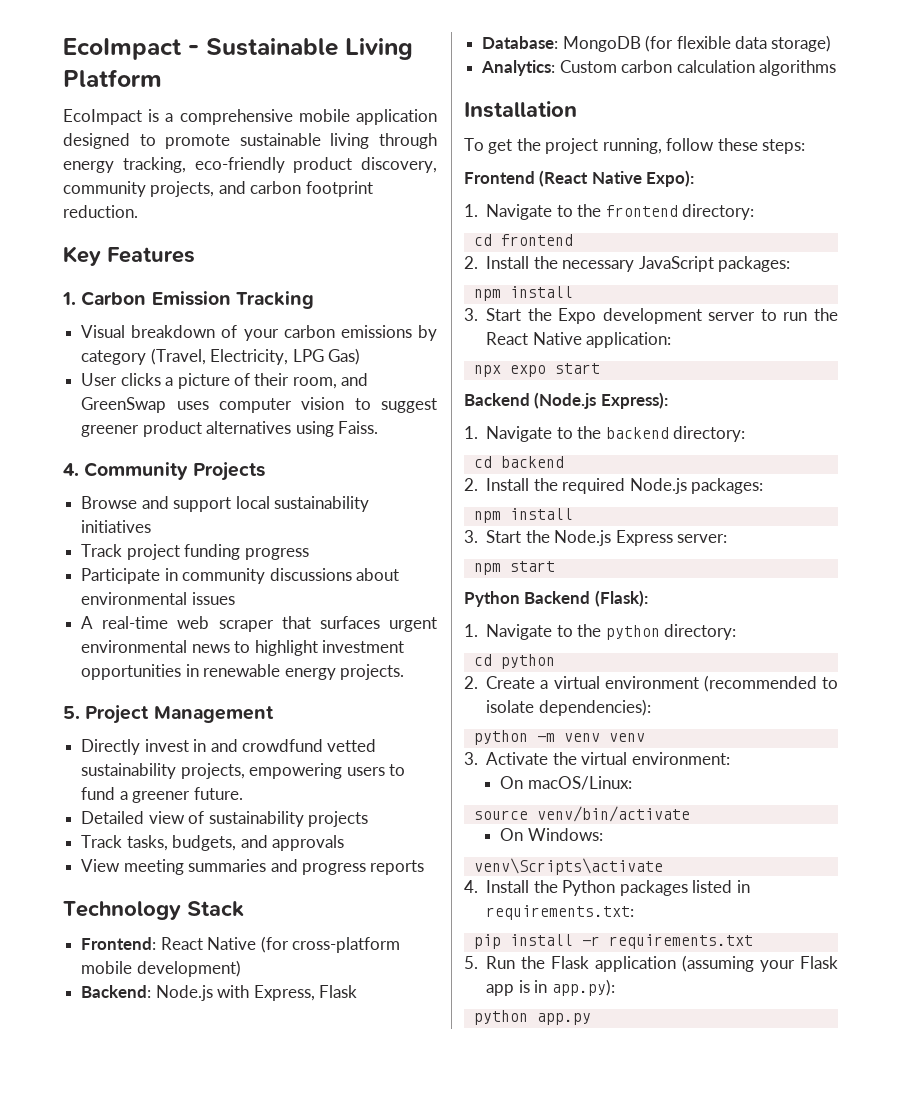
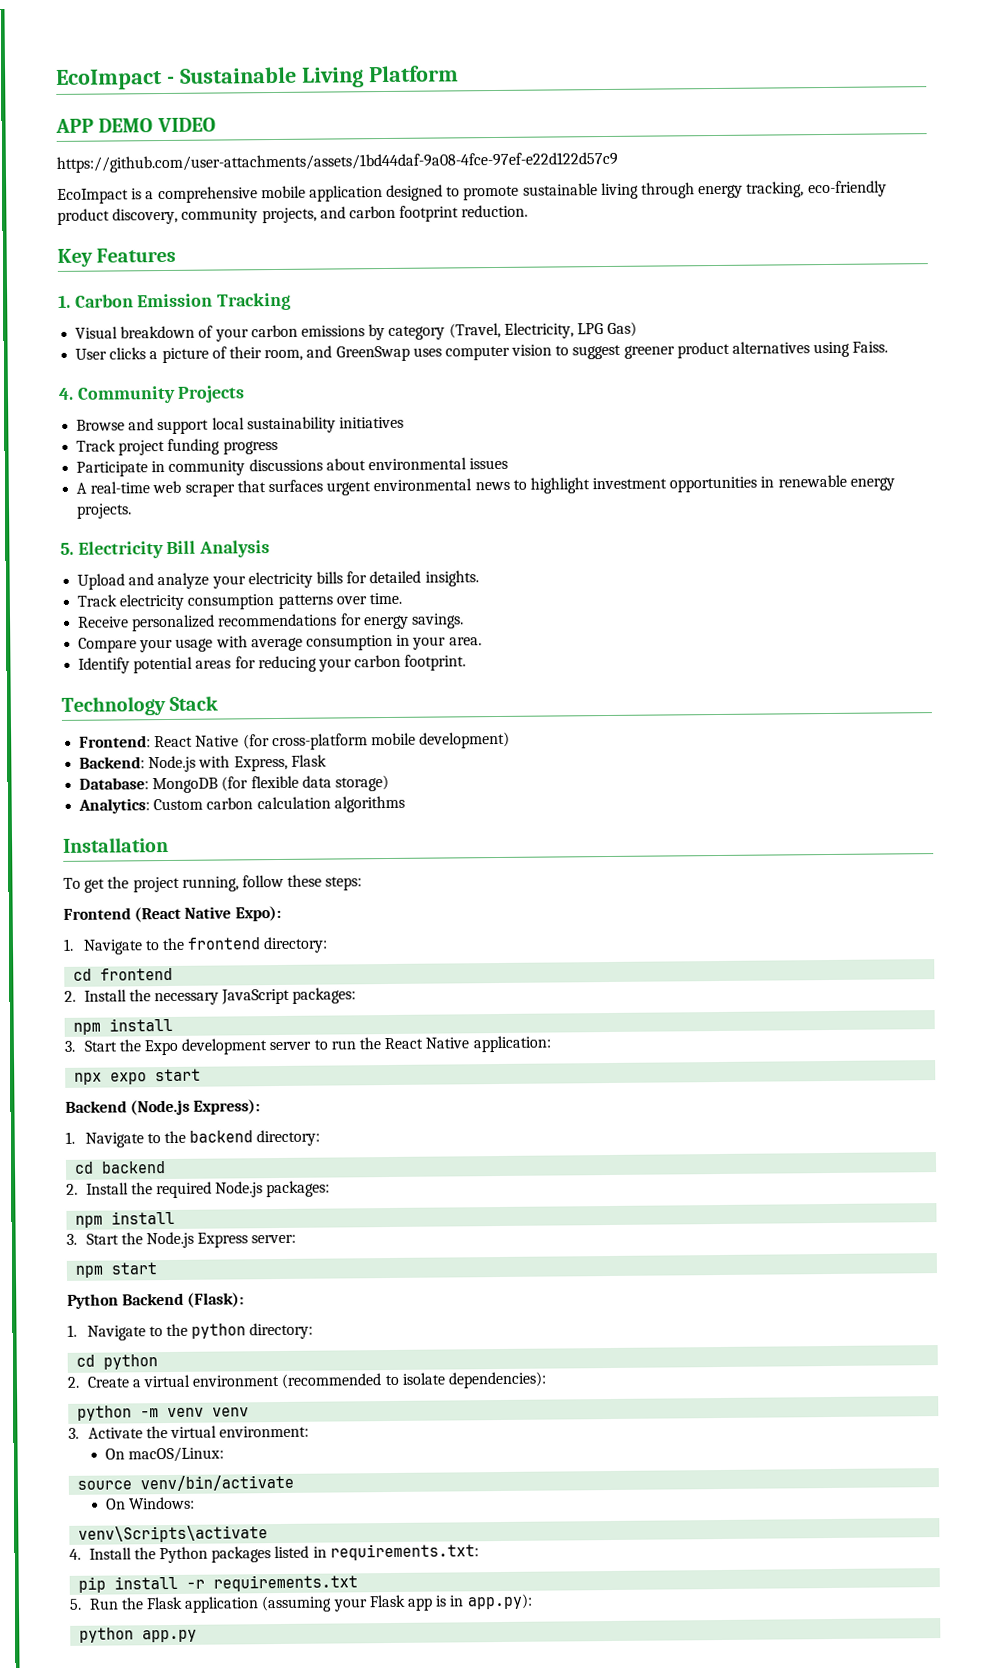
+ APP DEMO VIDEO
+ https://github.com/user-attachments/assets/1bd44daf-9a08-4fce-97ef-e22d122d57c9
- 5. Project Management
- Directly invest in and crowdfund vetted sustainability projects, empowering users to fund a greener future.
- Detailed view of sustainability projects
- Track tasks, budgets, and approvals
- View meeting summaries and progress reports
+ 5. Electricity Bill Analysis
+ Upload and analyze your electricity bills for detailed insights.
+ Track electricity consumption patterns over time.
+ Receive personalized recommendations for energy savings.
+ Compare your usage with average consumption in your area.
+ Identify potential areas for reducing your carbon footprint.

